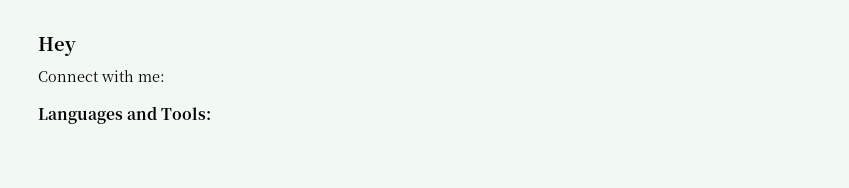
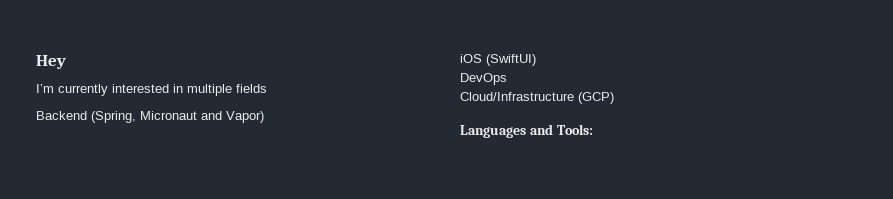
- Connect with me:
+ I’m currently interested in multiple fields
+ Backend (Spring, Micronaut and Vapor)
+ iOS (SwiftUI)
+ DevOps
+ Cloud/Infrastructure (GCP)

